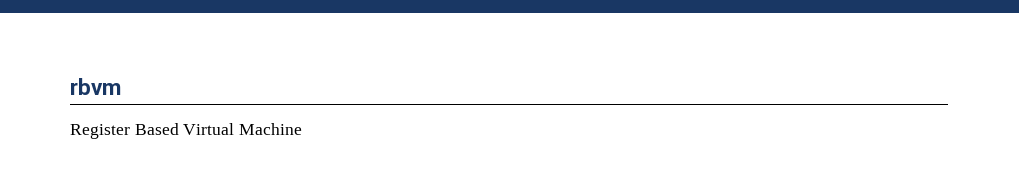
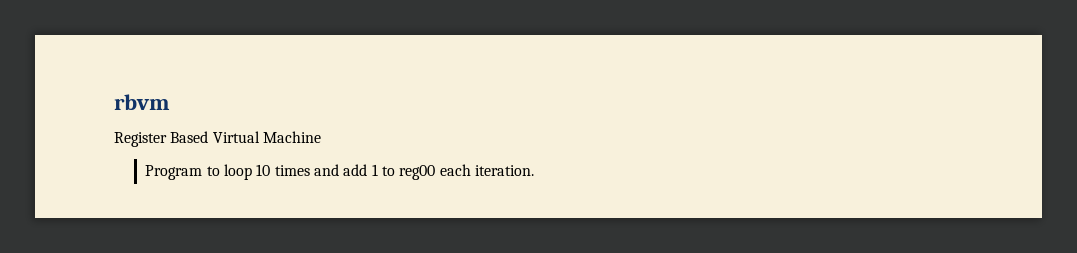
+ Program to loop 10 times and add 1 to reg00 each iteration.

